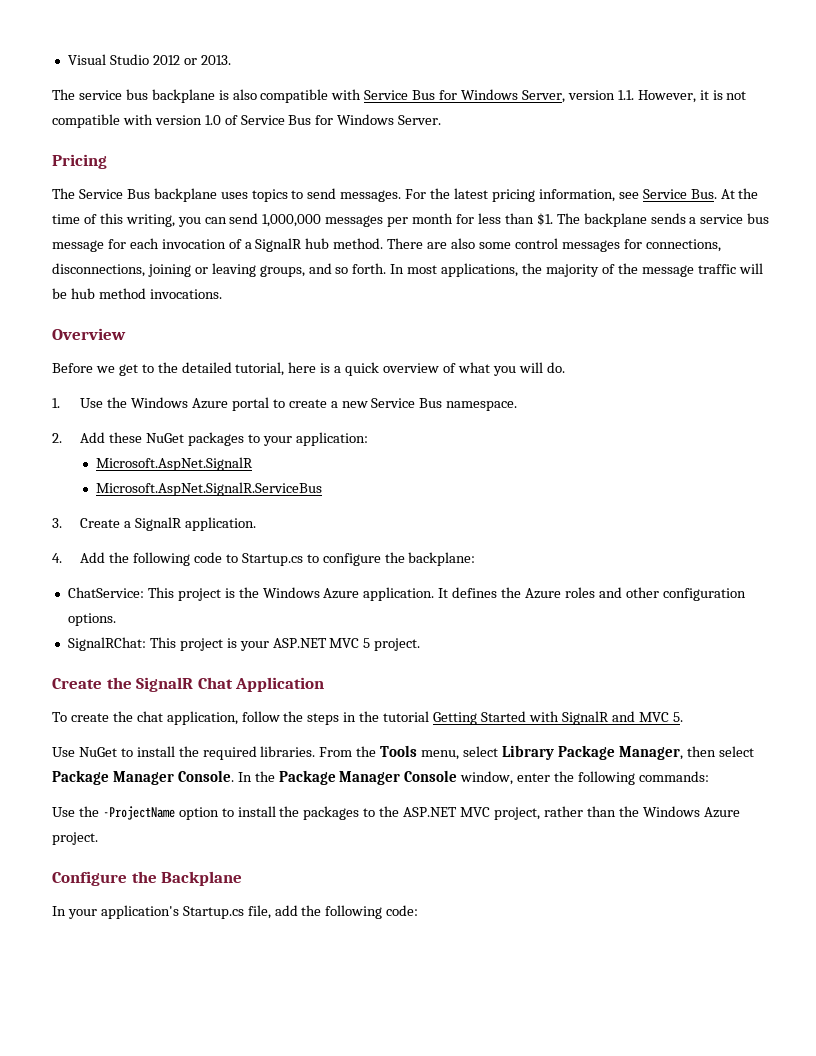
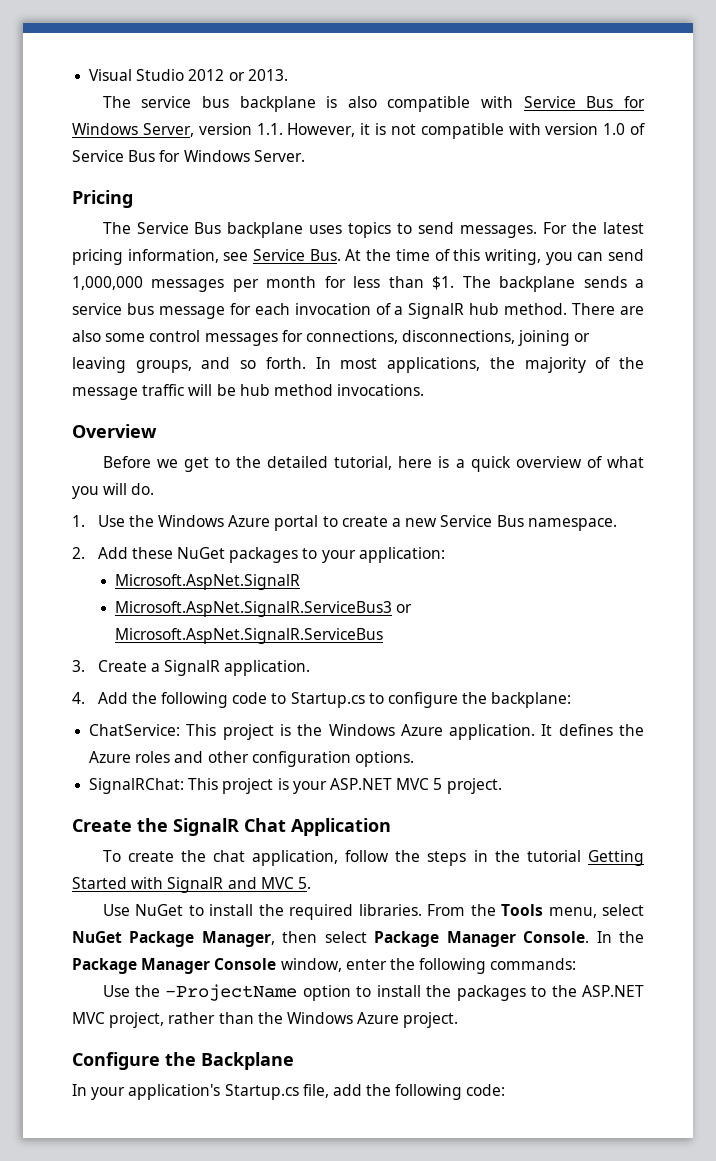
- Microsoft.AspNet.SignalR.ServiceBus
+ Microsoft.AspNet.SignalR.ServiceBus3 or Microsoft.AspNet.SignalR.ServiceBus
- From the Tools menu, select Library Package Manager, then select Package Manager Console.
+ From the Tools menu, select NuGet Package Manager, then select Package Manager Console.

